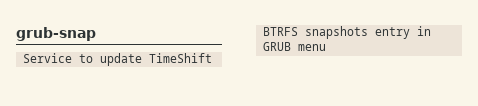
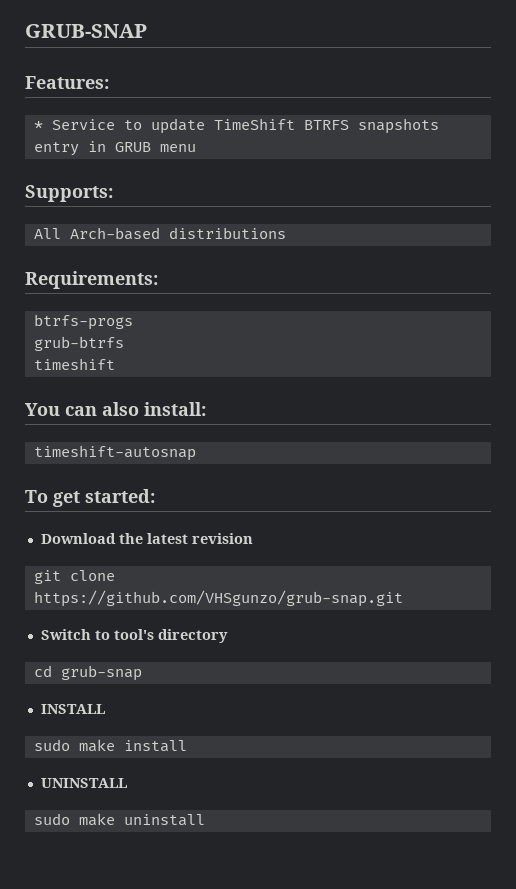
- grub-snap
- Service to update TimeShift BTRFS snapshots entry in GRUB menu
+ GRUB-SNAP
+ Features:
+ * Service to update TimeShift BTRFS snapshots entry in GRUB menu
+ Supports:
+ All Arch-based distributions
+ Requirements:
+ btrfs-progs
+ grub-btrfs
+ timeshift
+ You can also install:
+ timeshift-autosnap
+ To get started:
+ Download the latest revision
+ git clone https://github.com/VHSgunzo/grub-snap.git
+ Switch to tool's directory
+ cd grub-snap
+ INSTALL
+ sudo make install
+ UNINSTALL
+ sudo make uninstall

